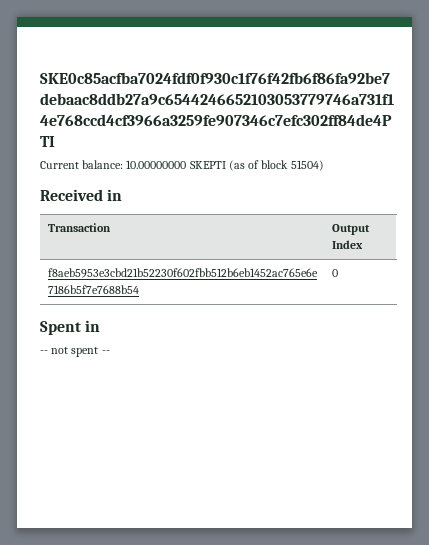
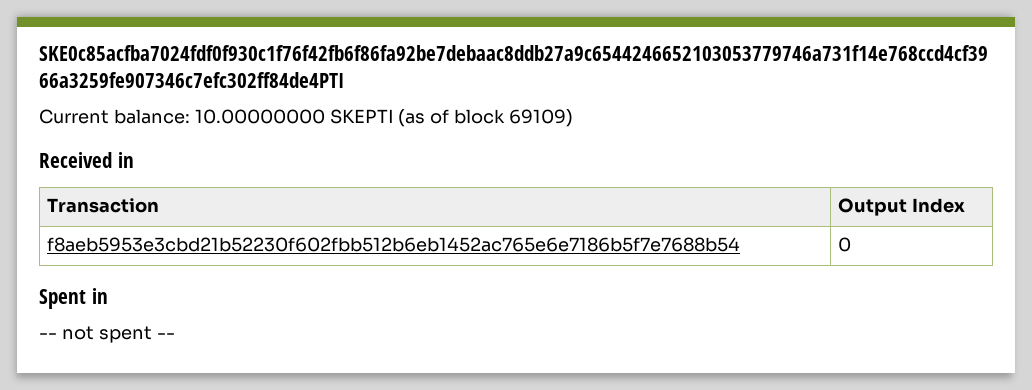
- Current balance: 10.00000000 SKEPTI (as of block 51504)
+ Current balance: 10.00000000 SKEPTI (as of block 69109)

